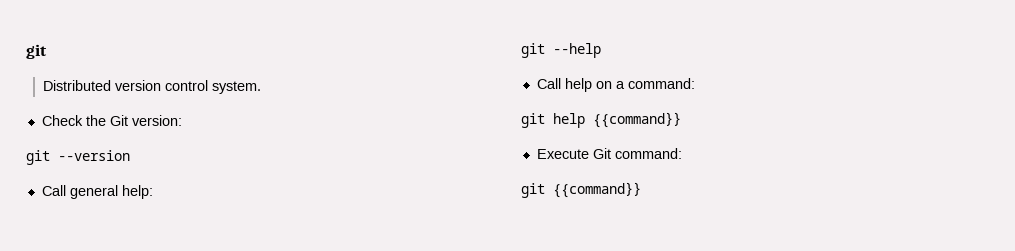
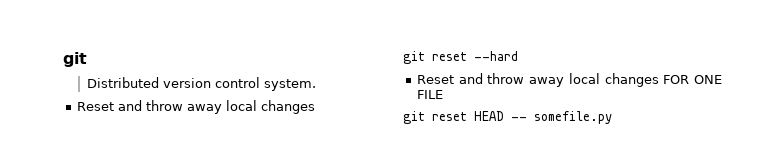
  Distributed version control system.
- Check the Git version:
- git --version
- Call general help:
- git --help
- Call help on a command:
- git help {{command}}
- Execute Git command:
- git {{command}}
+ Reset and throw away local changes
+ git reset --hard
+ Reset and throw away local changes FOR ONE FILE
+ git reset HEAD -- somefile.py

